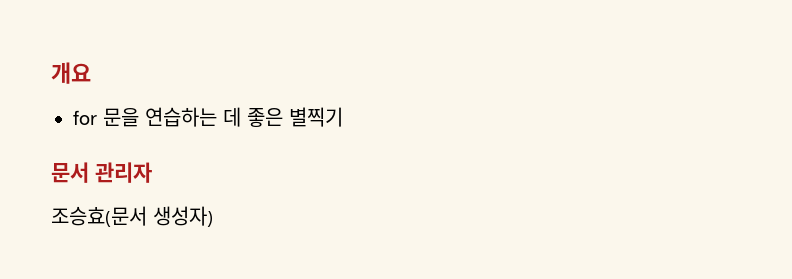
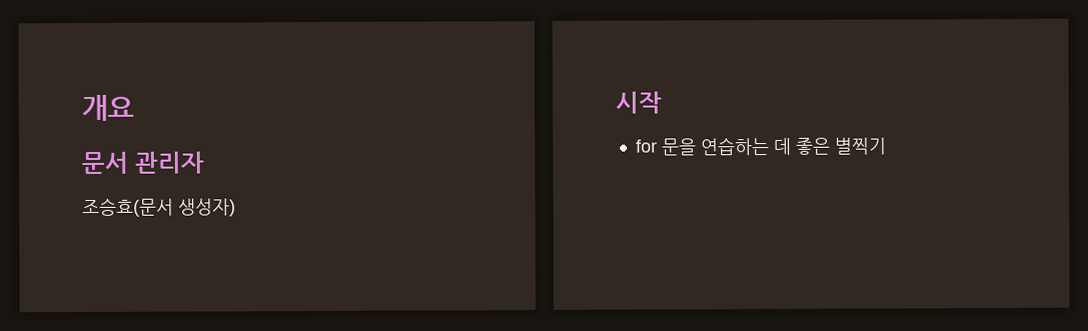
+ 문서 관리자
+ 조승효(문서 생성자)
+ 시작
- 문서 관리자
- 조승효(문서 생성자)

